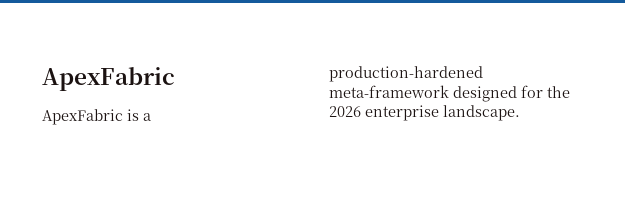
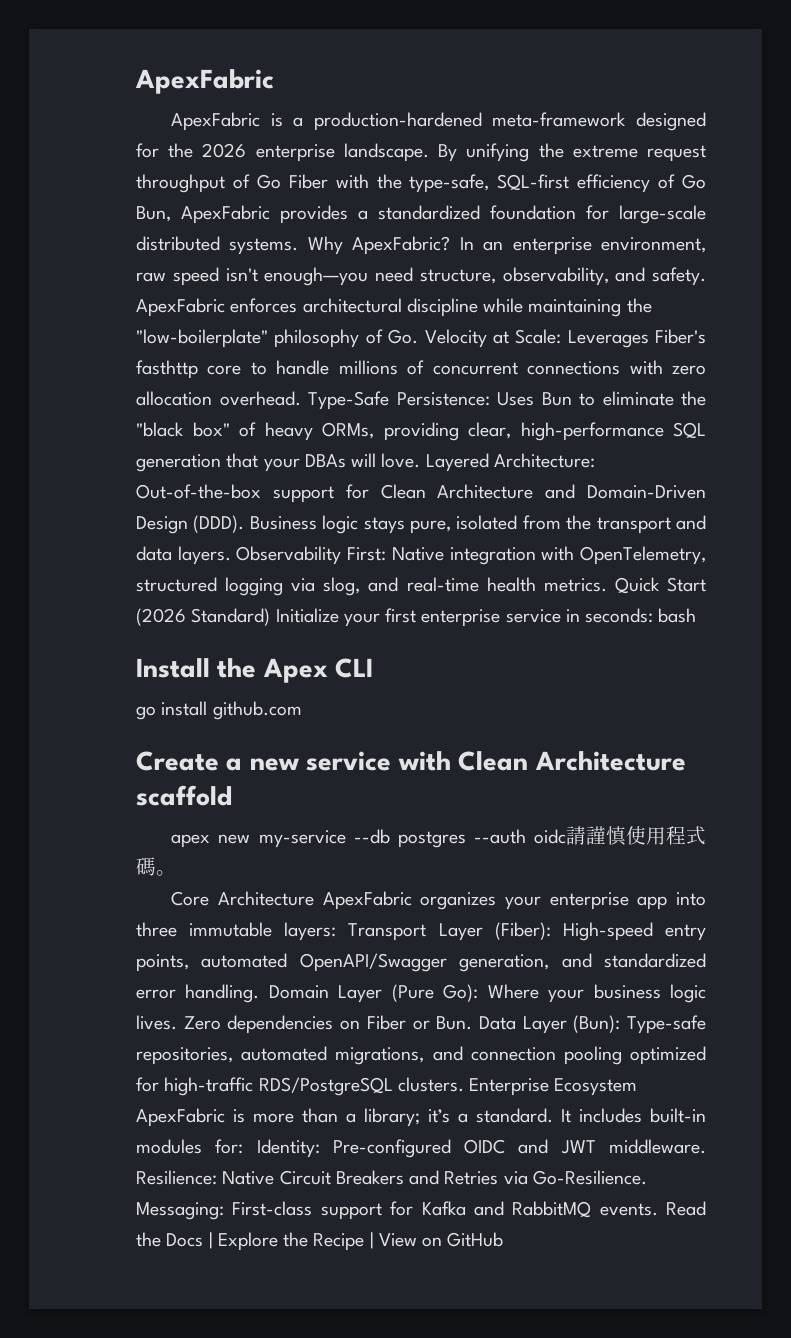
+ By unifying the extreme request throughput of Go Fiber with the type-safe, SQL-first efficiency of Go Bun, ApexFabric provides a standardized foundation for large-scale distributed systems. Why ApexFabric? In an enterprise environment, raw speed isn't enough—you need structure, observability, and safety. ApexFabric enforces architectural discipline while maintaining the "low-boilerplate" philosophy of Go. Velocity at Scale: Leverages Fiber's fasthttp core to handle millions of concurrent connections with zero allocation overhead. Type-Safe Persistence: Uses Bun to eliminate the "black box" of heavy ORMs, providing clear, high-performance SQL generation that your DBAs will love. Layered Architecture: Out-of-the-box support for Clean Architecture and Domain-Driven Design (DDD). Business logic stays pure, isolated from the transport and data layers. Observability First: Native integration with OpenTelemetry, structured logging via slog, and real-time health metrics. Quick Start (2026 Standard) Initialize your first enterprise service in seconds: bash
+ Install the Apex CLI
+ go install github.com
+ Create a new service with Clean Architecture scaffold
+ apex new my-service --db postgres --auth oidc請謹慎使用程式碼。
+ Core Architecture ApexFabric organizes your enterprise app into three immutable layers: Transport Layer (Fiber): High-speed entry points, automated OpenAPI/Swagger generation, and standardized error handling. Domain Layer (Pure Go): Where your business logic lives. Zero dependencies on Fiber or Bun. Data Layer (Bun): Type-safe repositories, automated migrations, and connection pooling optimized for high-traffic RDS/PostgreSQL clusters. Enterprise Ecosystem ApexFabric is more than a library; it’s a standard. It includes built-in modules for: Identity: Pre-configured OIDC and JWT middleware. Resilience: Native Circuit Breakers and Retries via Go-Resilience. Messaging: First-class support for Kafka and RabbitMQ events. Read the Docs | Explore the Recipe | View on GitHub

